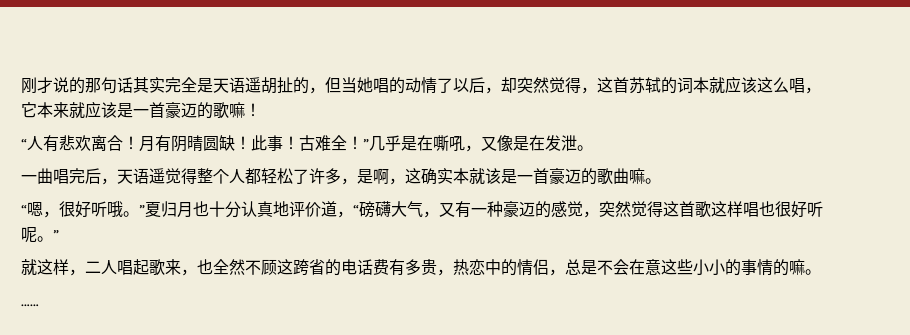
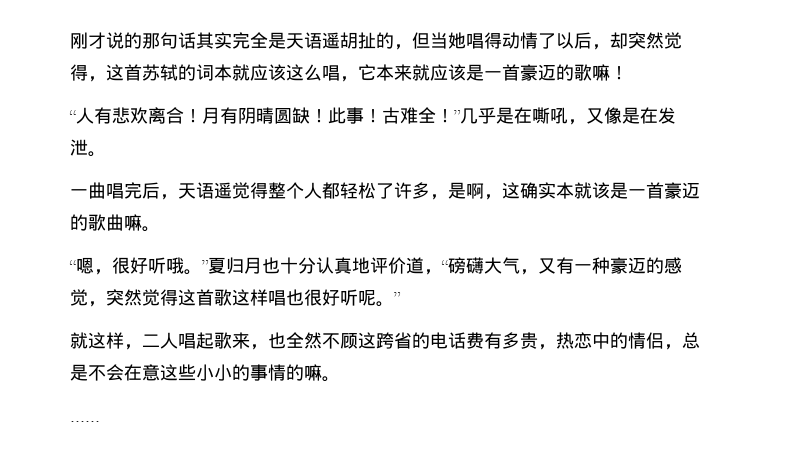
- 刚才说的那句话其实完全是天语遥胡扯的，但当她唱的动情了以后，却突然觉得，这首苏轼的词本就应该这么唱，它本来就应该是一首豪迈的歌嘛！
+ 刚才说的那句话其实完全是天语遥胡扯的，但当她唱得动情了以后，却突然觉得，这首苏轼的词本就应该这么唱，它本来就应该是一首豪迈的歌嘛！

